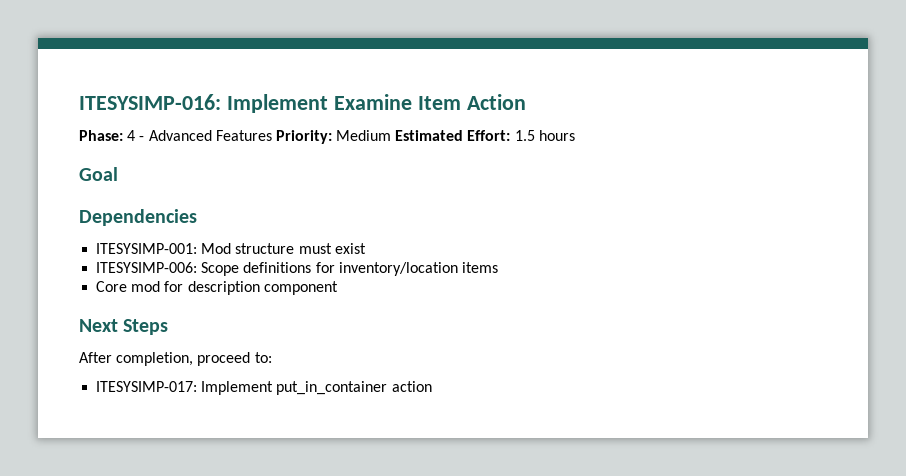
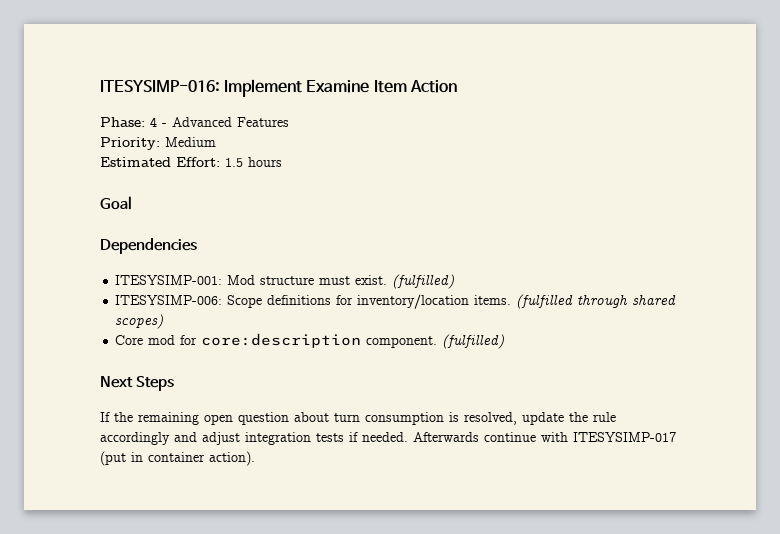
- Phase: 4 - Advanced Features Priority: Medium Estimated Effort: 1.5 hours
+ Phase: 4 - Advanced Features
+ Priority: Medium
+ Estimated Effort: 1.5 hours
- ITESYSIMP-001: Mod structure must exist
+ ITESYSIMP-001: Mod structure must exist. (fulfilled)
- ITESYSIMP-006: Scope definitions for inventory/location items
+ ITESYSIMP-006: Scope definitions for inventory/location items. (fulfilled through shared scopes)
- Core mod for description component
+ Core mod for core:description component. (fulfilled)
- After completion, proceed to:
- ITESYSIMP-017: Implement put_in_container action
+ If the remaining open question about turn consumption is resolved, update the rule accordingly and adjust integration tests if needed. Afterwards continue with ITESYSIMP-017 (put in container action).

